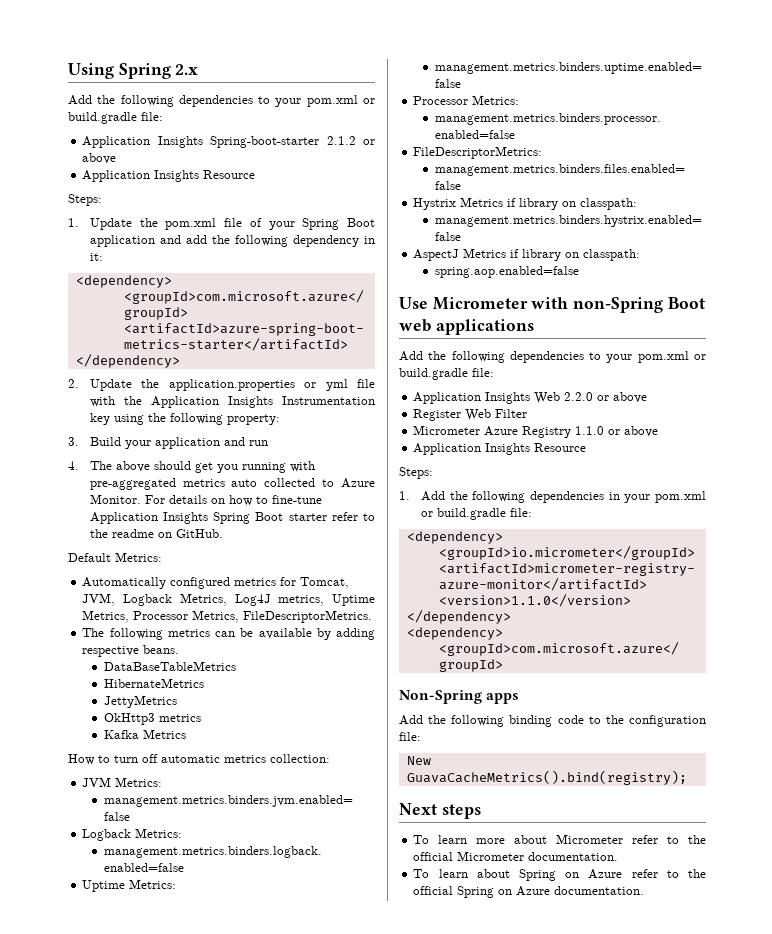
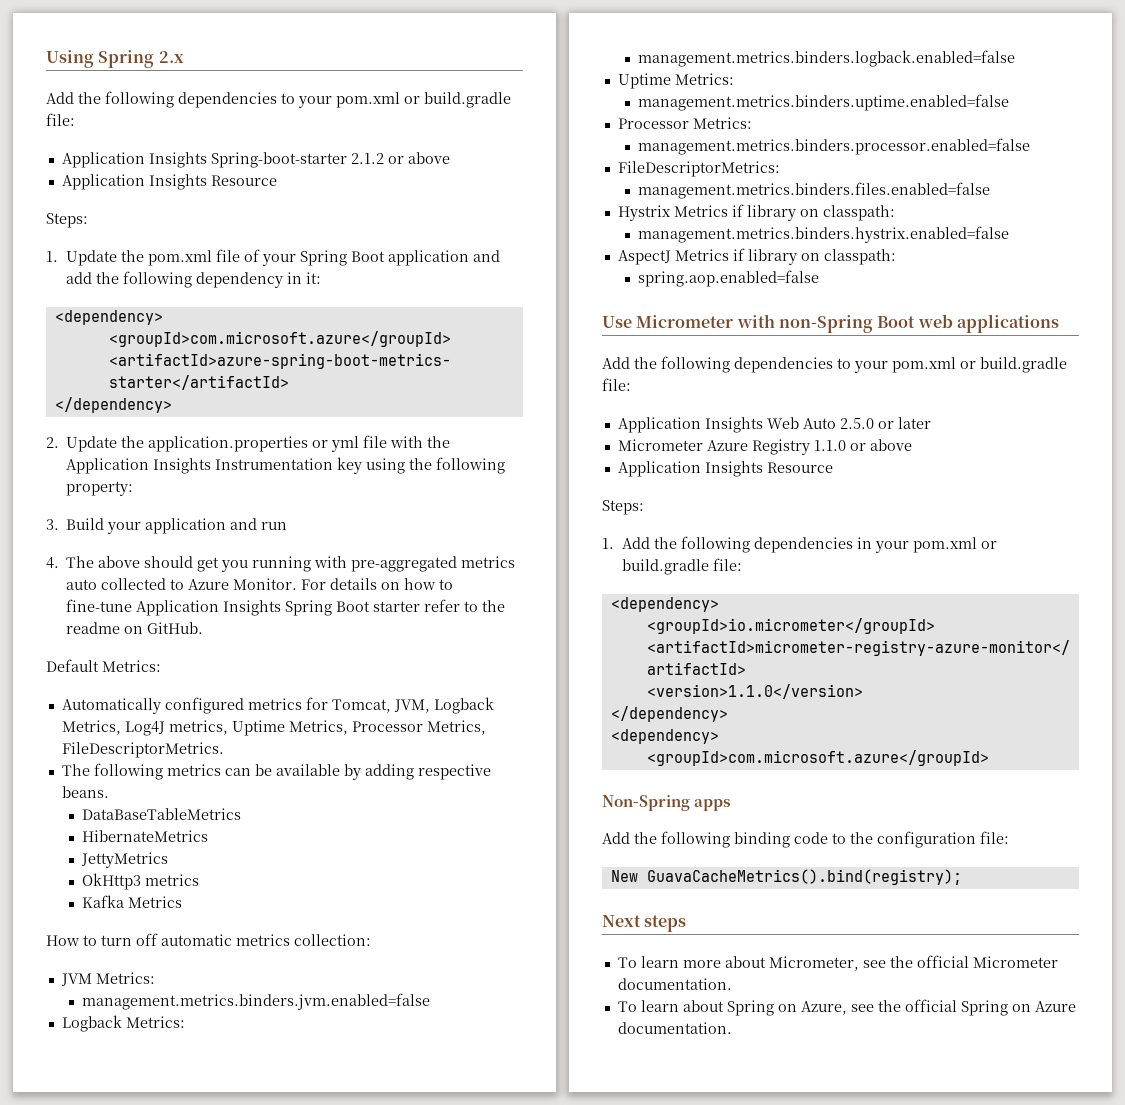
- Application Insights Web 2.2.0 or above
- Register Web Filter
+ Application Insights Web Auto 2.5.0 or later
- To learn more about Micrometer refer to the official Micrometer documentation.
+ To learn more about Micrometer, see the official Micrometer documentation.
- To learn about Spring on Azure refer to the official Spring on Azure documentation.
+ To learn about Spring on Azure, see the official Spring on Azure documentation.

